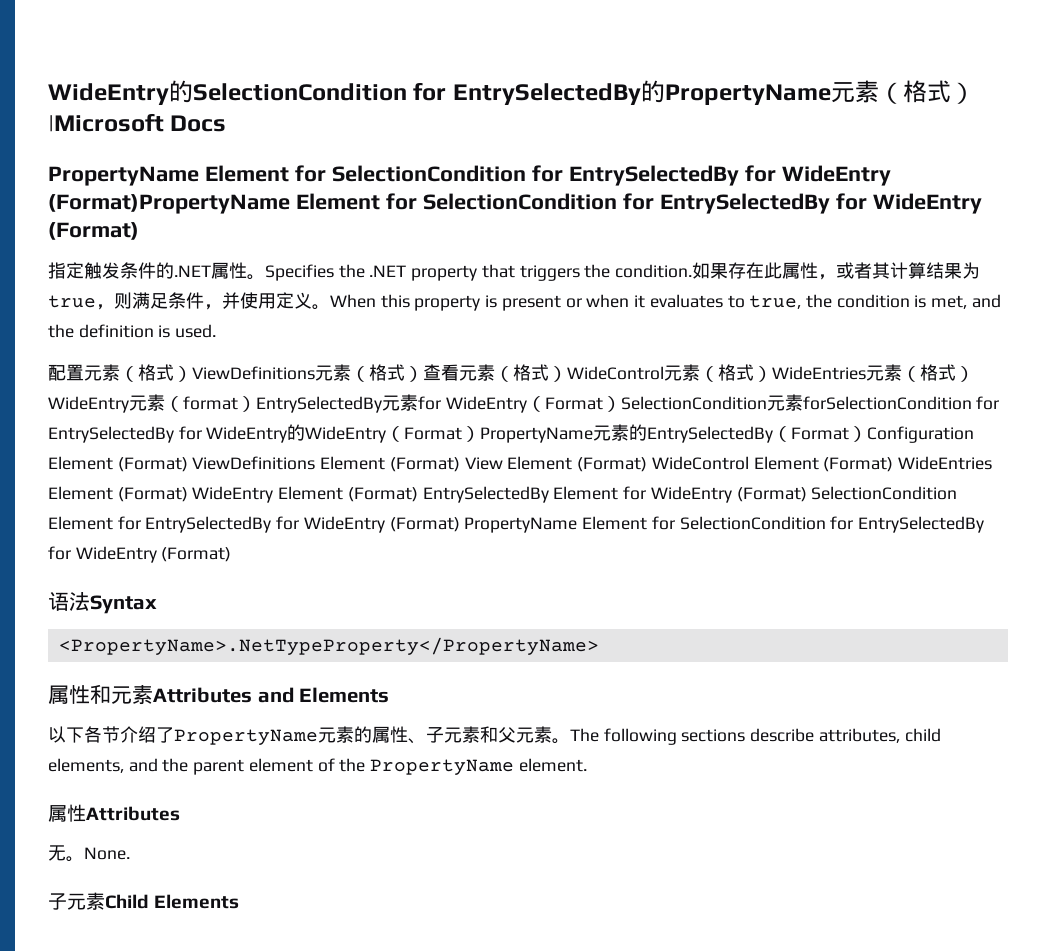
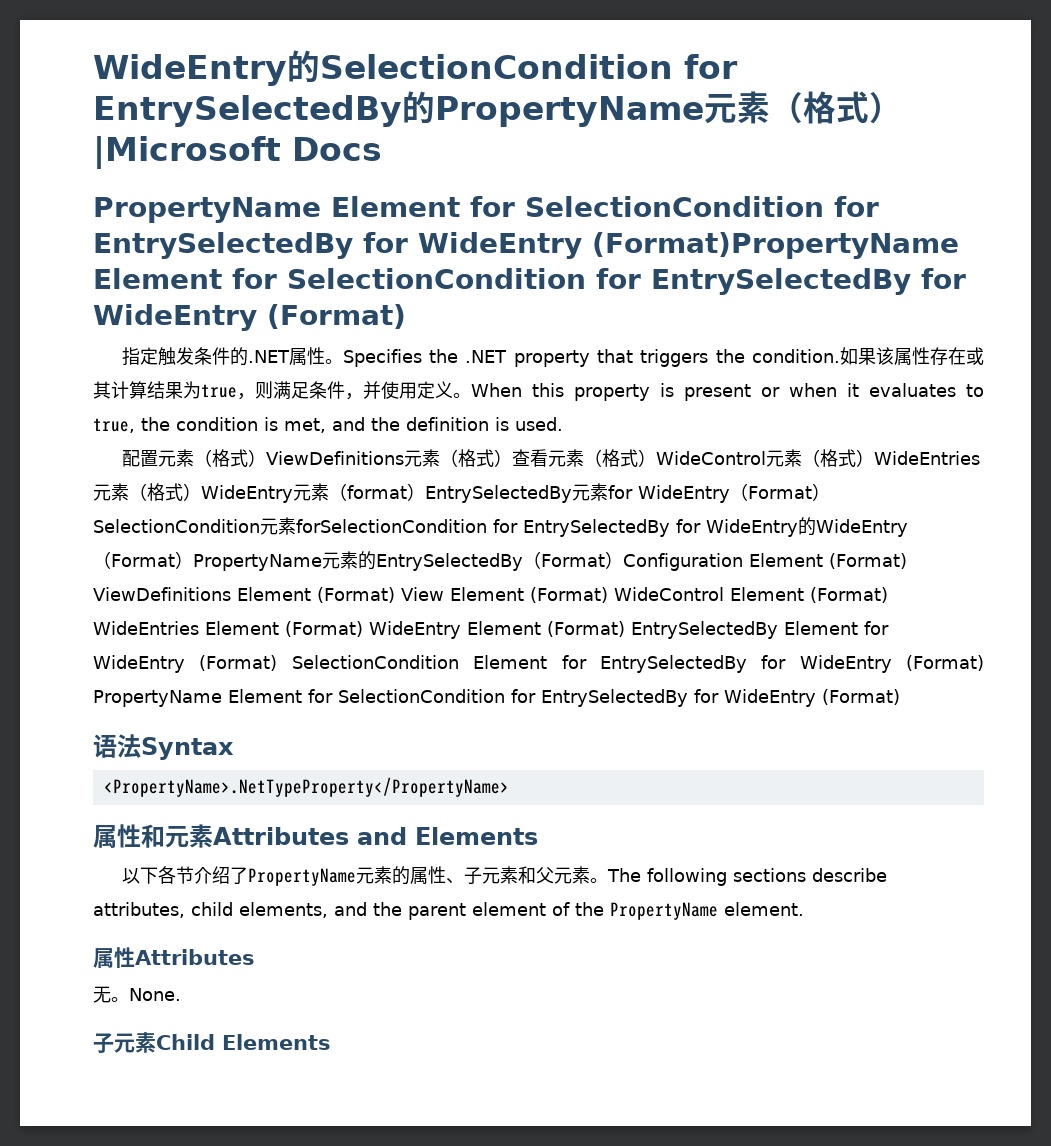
- 如果存在此属性，或者其计算结果为true，则满足条件，并使用定义。
+ 如果该属性存在或其计算结果为true，则满足条件，并使用定义。

